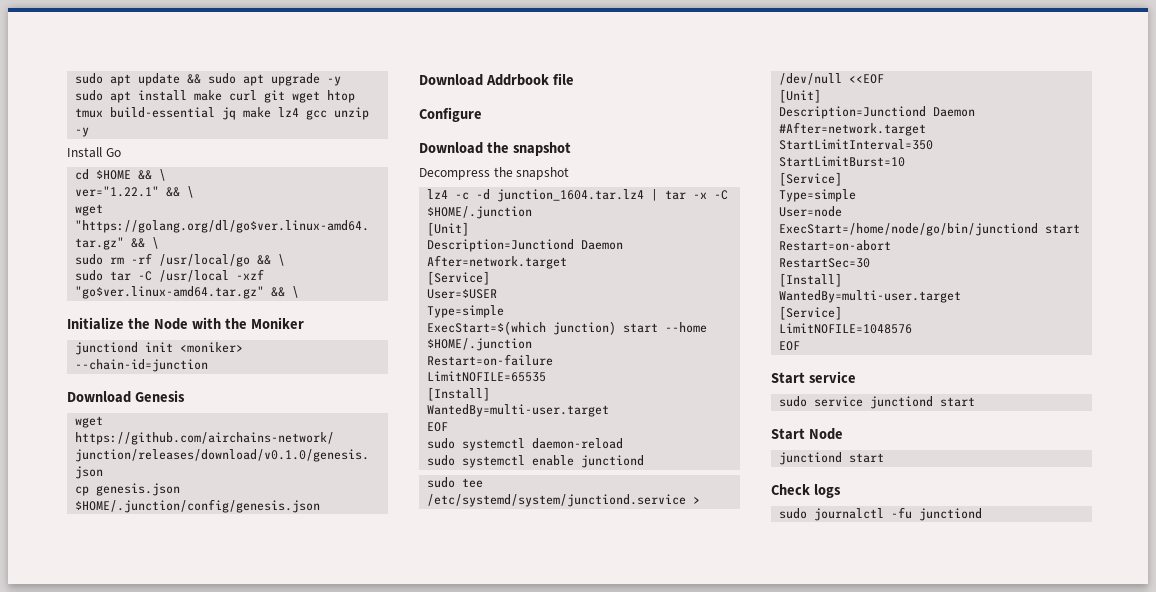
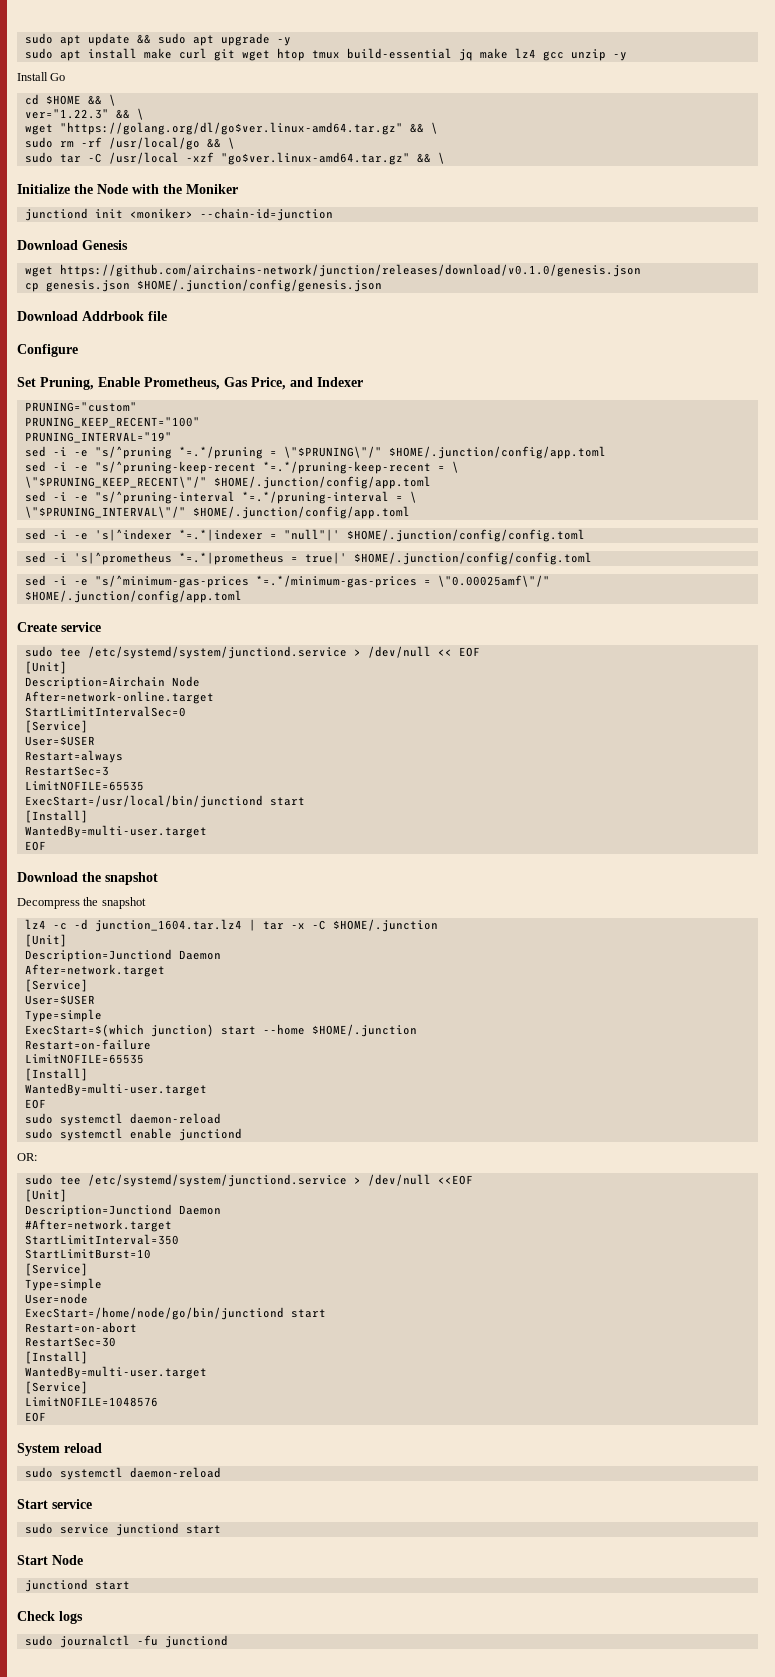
- ver="1.22.1" && \
+ ver="1.22.3" && \
+ Set Pruning, Enable Prometheus, Gas Price, and Indexer
+ PRUNING="custom"
+ PRUNING_KEEP_RECENT="100"
+ PRUNING_INTERVAL="19"
+ sed -i -e "s/^pruning *=.*/pruning = \"$PRUNING\"/" $HOME/.junction/config/app.toml
+ sed -i -e "s/^pruning-keep-recent *=.*/pruning-keep-recent = \
+ \"$PRUNING_KEEP_RECENT\"/" $HOME/.junction/config/app.toml
+ sed -i -e "s/^pruning-interval *=.*/pruning-interval = \
+ \"$PRUNING_INTERVAL\"/" $HOME/.junction/config/app.toml
+ sed -i -e 's|^indexer *=.*|indexer = "null"|' $HOME/.junction/config/config.toml
+ sed -i 's|^prometheus *=.*|prometheus = true|' $HOME/.junction/config/config.toml
+ sed -i -e "s/^minimum-gas-prices *=.*/minimum-gas-prices = \"0.00025amf\"/" $HOME/.junction/config/app.toml
+ Create service
+ sudo tee /etc/systemd/system/junctiond.service > /dev/null << EOF
+ [Unit]
+ Description=Airchain Node
+ After=network-online.target
+ StartLimitIntervalSec=0
+ [Service]
+ User=$USER
+ Restart=always
+ RestartSec=3
+ LimitNOFILE=65535
+ ExecStart=/usr/local/bin/junctiond start
+ [Install]
+ WantedBy=multi-user.target
+ EOF
+ OR:
+ System reload
+ sudo systemctl daemon-reload

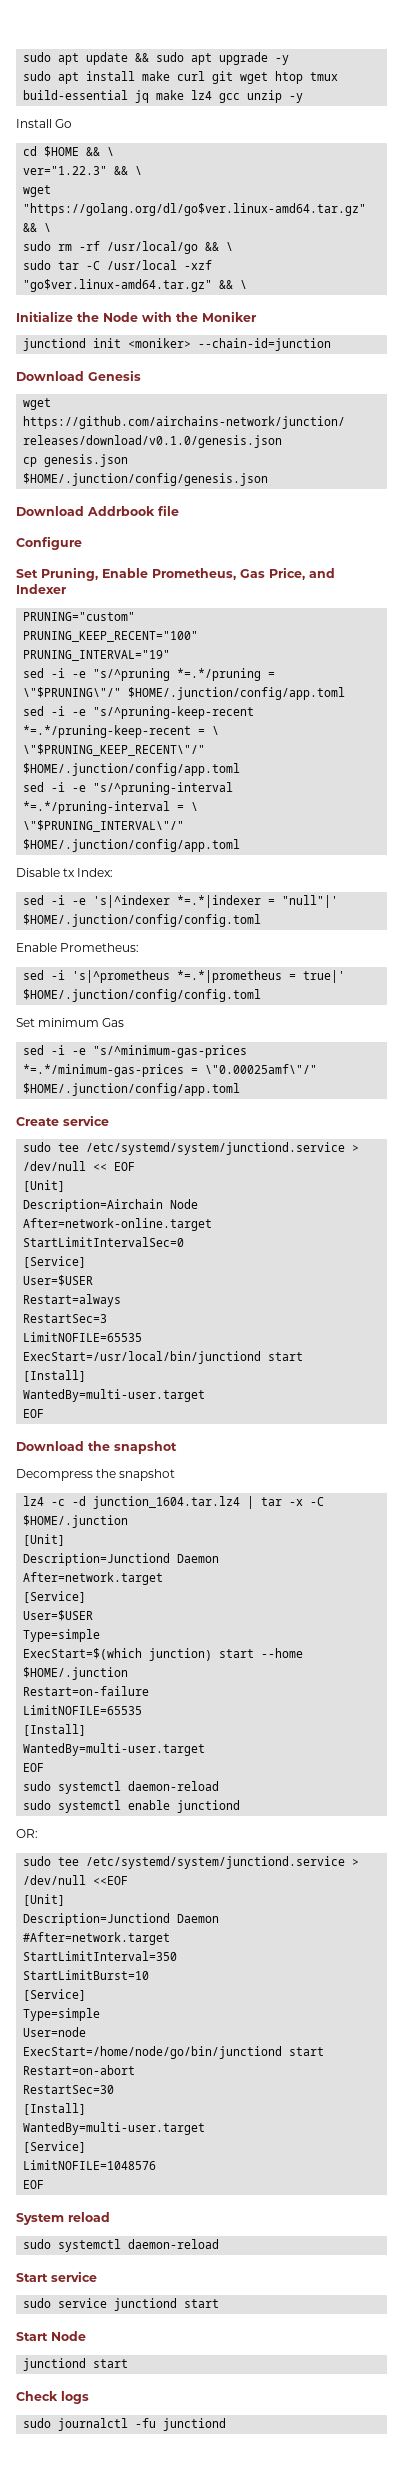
+ Disable tx Index:
+ Enable Prometheus:
+ Set minimum Gas

